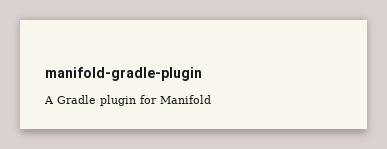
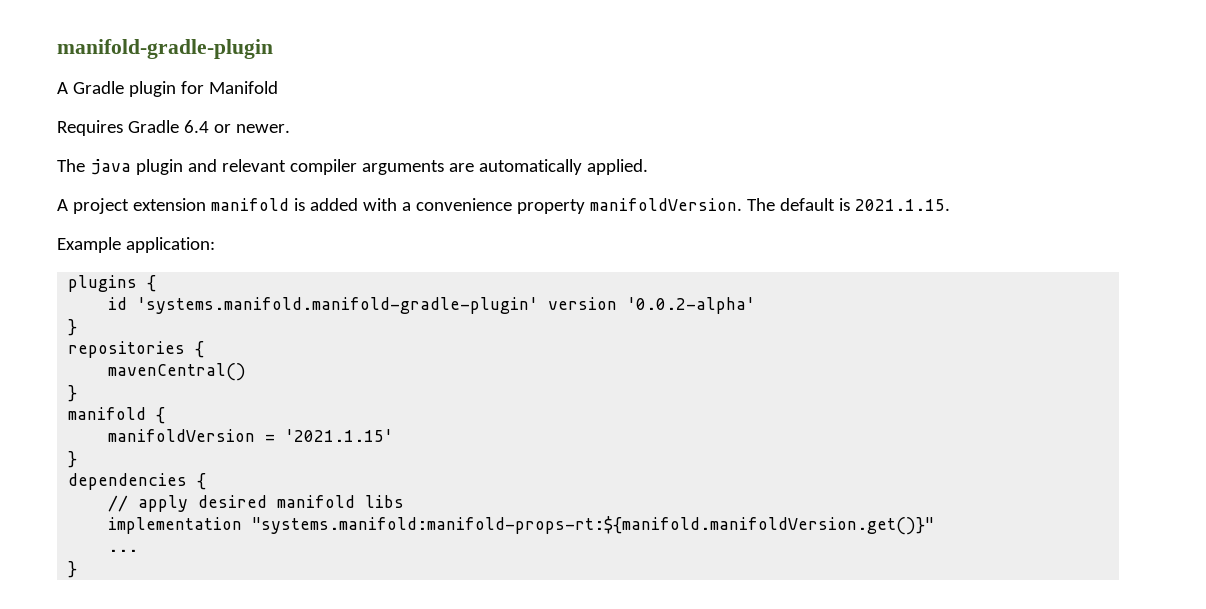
+ Requires Gradle 6.4 or newer.
+ The java plugin and relevant compiler arguments are automatically applied.
+ A project extension manifold is added with a convenience property manifoldVersion. The default is 2021.1.15.
+ Example application:
+ plugins {
+ id 'systems.manifold.manifold-gradle-plugin' version '0.0.2-alpha'
+ }
+ repositories {
+ mavenCentral()
+ }
+ manifold {
+ manifoldVersion = '2021.1.15'
+ }
+ dependencies {
+ // apply desired manifold libs
+ implementation "systems.manifold:manifold-props-rt:${manifold.manifoldVersion.get()}"
+ ...
+ }

